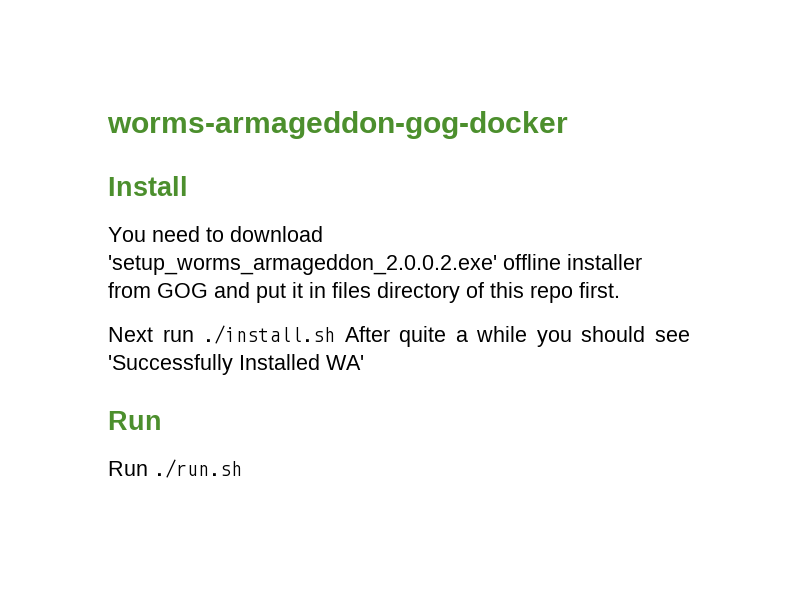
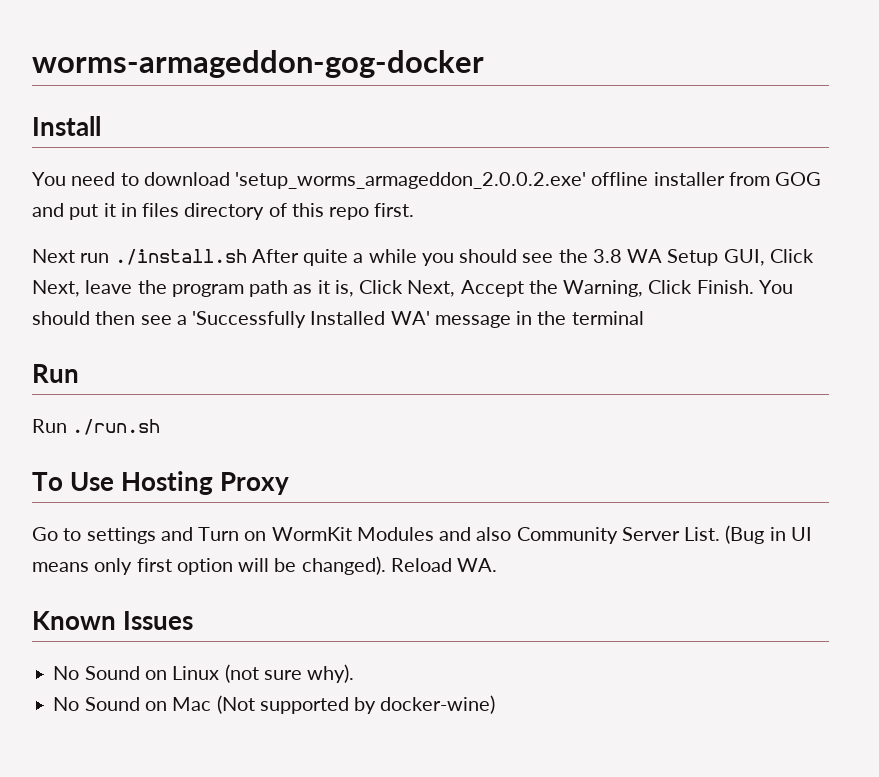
- Next run ./install.sh After quite a while you should see 'Successfully Installed WA'
+ Next run ./install.sh After quite a while you should see the 3.8 WA Setup GUI, Click Next, leave the program path as it is, Click Next, Accept the Warning, Click Finish. You should then see a 'Successfully Installed WA' message in the terminal
+ To Use Hosting Proxy
+ Go to settings and Turn on WormKit Modules and also Community Server List. (Bug in UI means only first option will be changed). Reload WA.
+ Known Issues
+ No Sound on Linux (not sure why).
+ No Sound on Mac (Not supported by docker-wine)

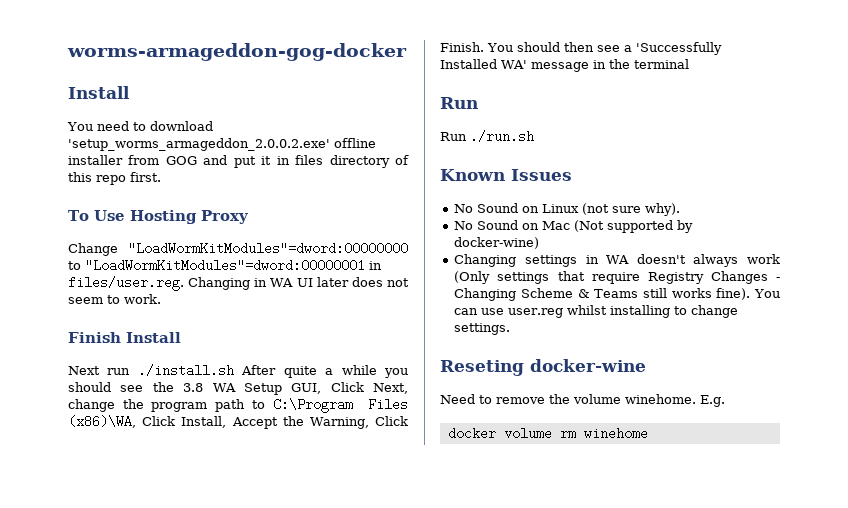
+ To Use Hosting Proxy
+ Change "LoadWormKitModules"=dword:00000000 to "LoadWormKitModules"=dword:00000001 in files/user.reg. Changing in WA UI later does not seem to work.
+ Finish Install
- Next run ./install.sh After quite a while you should see the 3.8 WA Setup GUI, Click Next, leave the program path as it is, Click Next, Accept the Warning, Click Finish.
+ Next run ./install.sh After quite a while you should see the 3.8 WA Setup GUI, Click Next, change the program path to C:\Program Files (x86)\WA, Click Install, Accept the Warning, Click Finish.
- To Use Hosting Proxy
- Go to settings and Turn on WormKit Modules and also Community Server List. (Bug in UI means only first option will be changed). Reload WA.
+ Changing settings in WA doesn't always work (Only settings that require Registry Changes - Changing Scheme & Teams still works fine). You can use user.reg whilst installing to change settings.
+ Reseting docker-wine
+ Need to remove the volume winehome. E.g.
+ docker volume rm winehome

